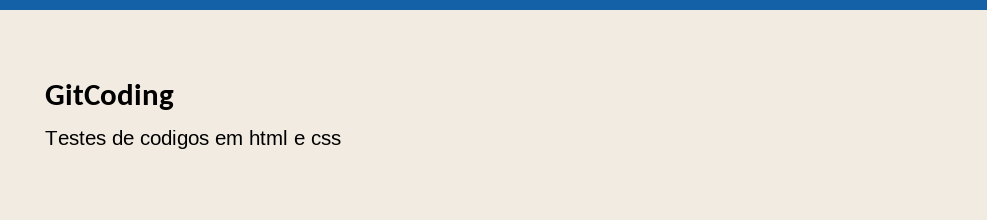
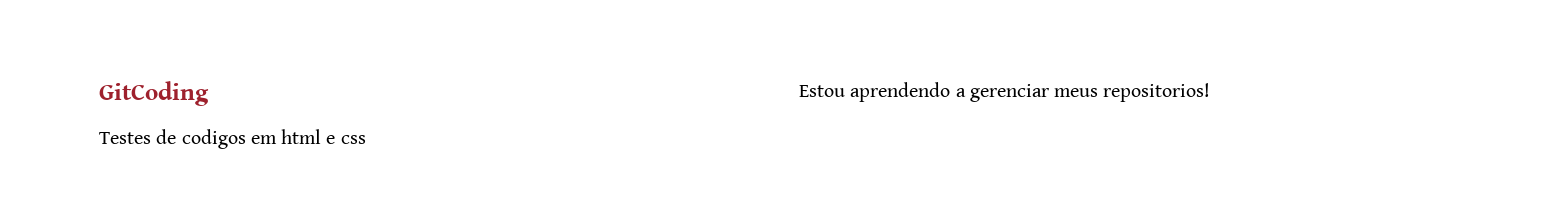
+ Estou aprendendo a gerenciar meus repositorios!

